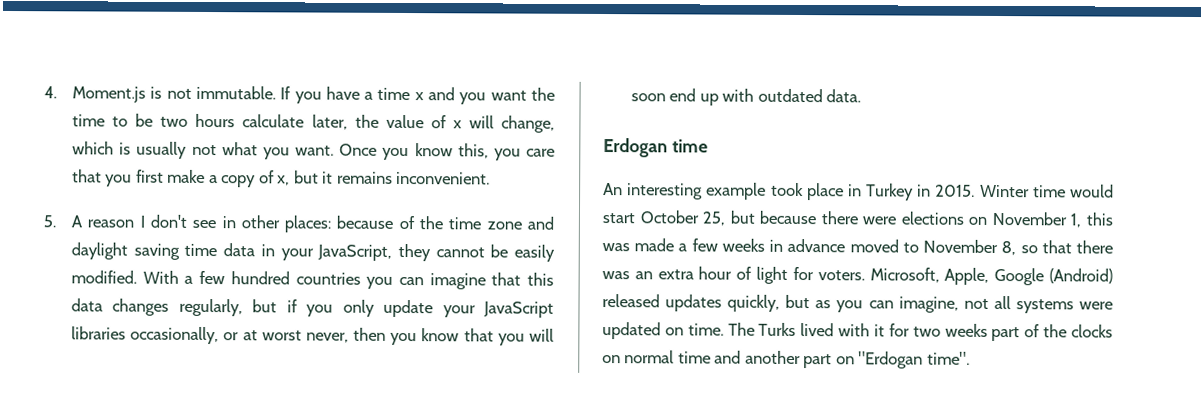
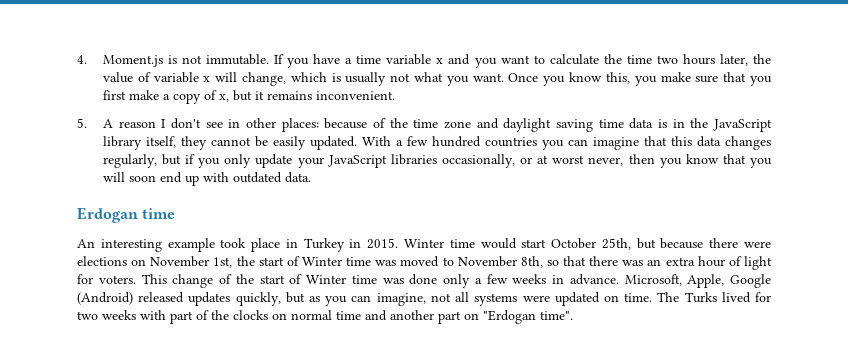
- If you have a time x and you want the time to be two hours calculate later, the value of x will change, which is usually not what you want.
+ If you have a time variable x and you want to calculate the time two hours later, the value of variable x will change, which is usually not what you want.
- Once you know this, you care that you first make a copy of x, but it remains inconvenient.
+ Once you know this, you make sure that you first make a copy of x, but it remains inconvenient.
- 5. A reason I don't see in other places: because of the time zone and daylight saving time data in your JavaScript, they cannot be easily modified.
+ 5. A reason I don't see in other places: because of the time zone and daylight saving time data is in the JavaScript library itself, they cannot be easily updated.
- Winter time would start October 25, but because there were elections on November 1, this was made a few weeks in advance moved to November 8, so that there was an extra hour of light for voters.
+ Winter time would start October 25th, but because there were elections on November 1st, the start of Winter time was moved to November 8th, so that there was an extra hour of light for voters.
+ This change of the start of Winter time was done only a few weeks in advance.
- The Turks lived with it for two weeks part of the clocks on normal time and another part on "Erdogan time".
+ The Turks lived for two weeks with part of the clocks on normal time and another part on "Erdogan time".

